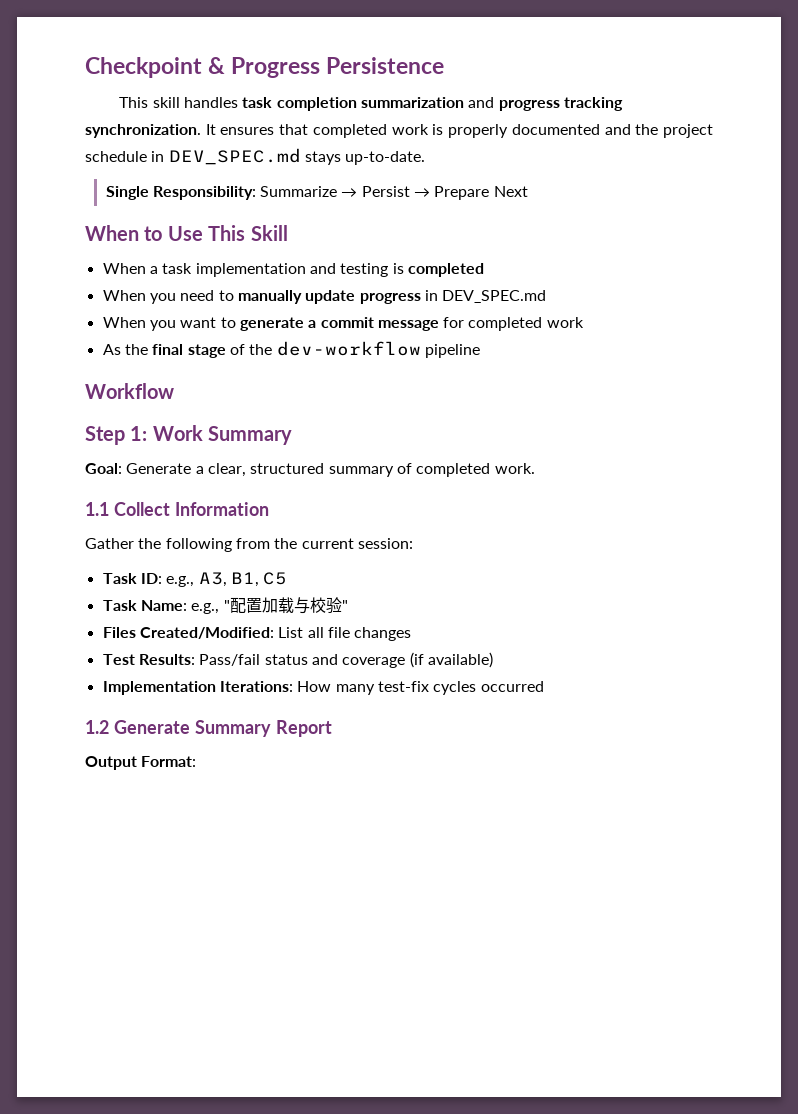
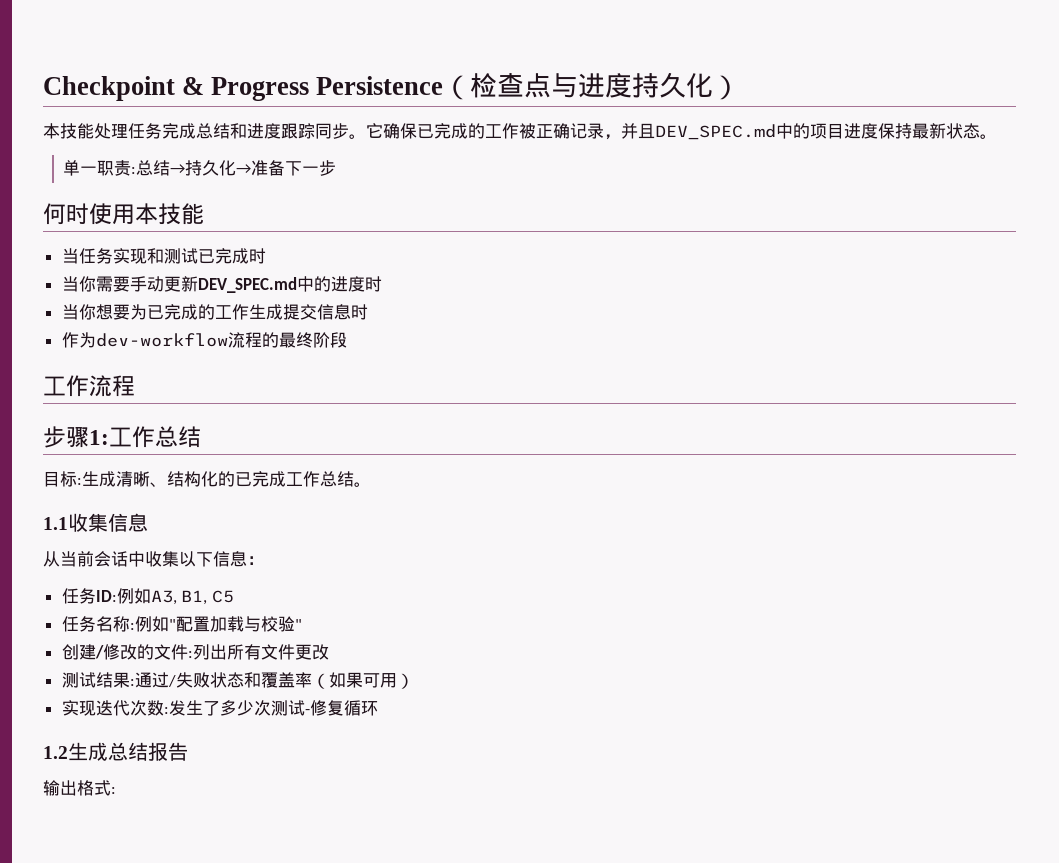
- Checkpoint & Progress Persistence
- This skill handles task completion summarization and progress tracking synchronization. It ensures that completed work is properly documented and the project schedule in DEV_SPEC.md stays up-to-date.
- Single Responsibility: Summarize → Persist → Prepare Next
- When to Use This Skill
- When a task implementation and testing is completed
- When you need to manually update progress in DEV_SPEC.md
- When you want to generate a commit message for completed work
- As the final stage of the dev-workflow pipeline
- Workflow
- Step 1: Work Summary
- Goal: Generate a clear, structured summary of completed work.
- 1.1 Collect Information
- Gather the following from the current session:
- Task ID: e.g., A3, B1, C5
+ Checkpoint & Progress Persistence（检查点与进度持久化）
+ 本技能处理任务完成总结和进度跟踪同步。它确保已完成的工作被正确记录，并且DEV_SPEC.md中的项目进度保持最新状态。
+ 单一职责:总结→持久化→准备下一步
+ 何时使用本技能
+ 当任务实现和测试已完成时
+ 当你需要手动更新DEV_SPEC.md中的进度时
+ 当你想要为已完成的工作生成提交信息时
+ 作为dev-workflow流程的最终阶段
+ 工作流程
+ 步骤1:工作总结
+ 目标:生成清晰、结构化的已完成工作总结。
+ 1.1收集信息
+ 从当前会话中收集以下信息：
+ 任务ID:例如A3, B1, C5
- Task Name: e.g., "配置加载与校验"
+ 任务名称:例如"配置加载与校验"
- Files Created/Modified: List all file changes
- Test Results: Pass/fail status and coverage (if available)
- Implementation Iterations: How many test-fix cycles occurred
- 1.2 Generate Summary Report
- Output Format:
+ 创建/修改的文件:列出所有文件更改
+ 测试结果:通过/失败状态和覆盖率（如果可用）
+ 实现迭代次数:发生了多少次测试-修复循环
+ 1.2生成总结报告
+ 输出格式:

